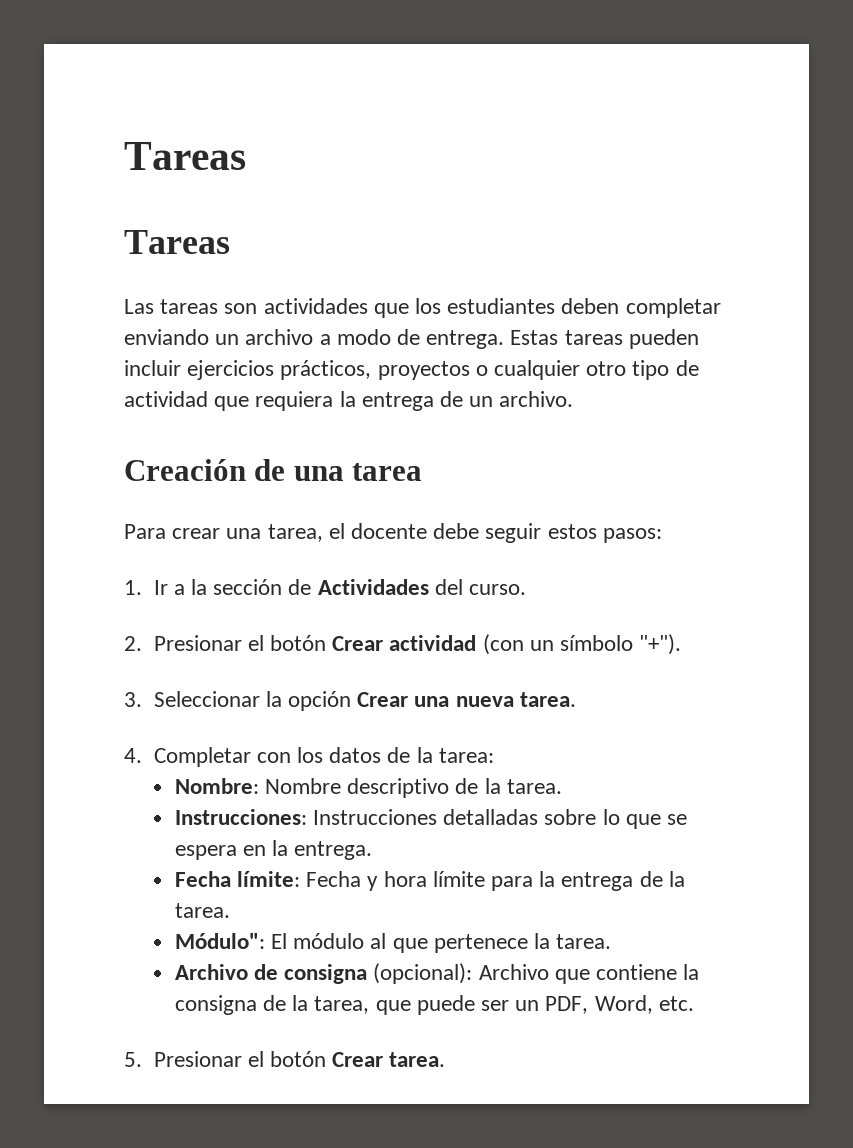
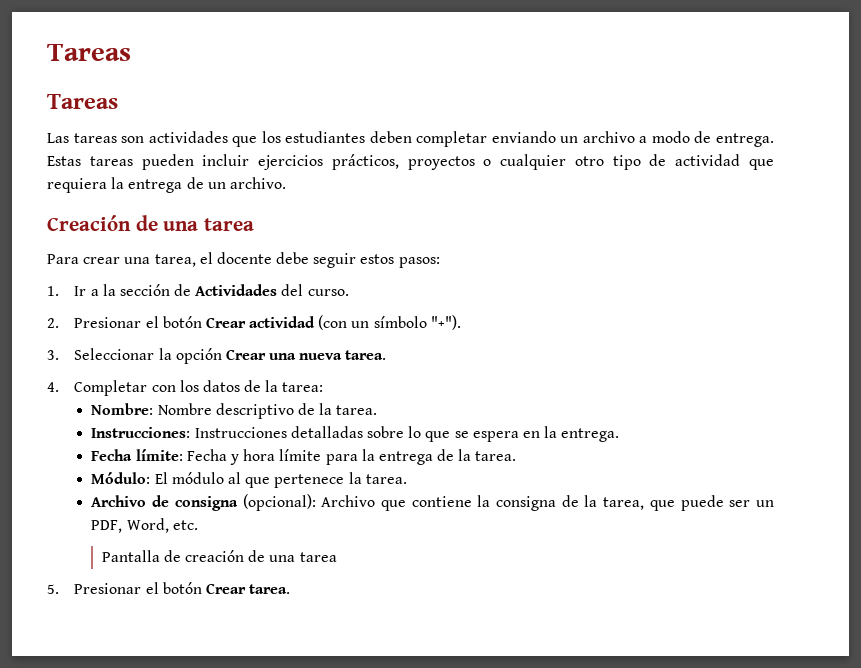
- Módulo": El módulo al que pertenece la tarea.
+ Módulo: El módulo al que pertenece la tarea.
+ Pantalla de creación de una tarea

